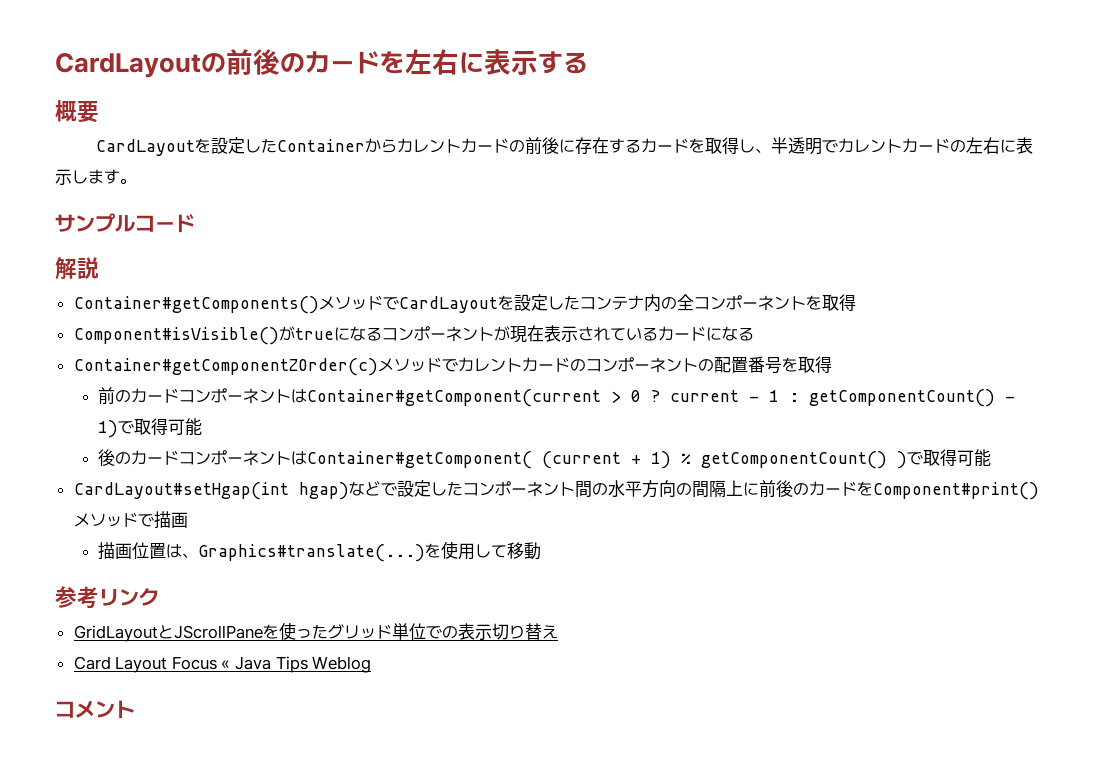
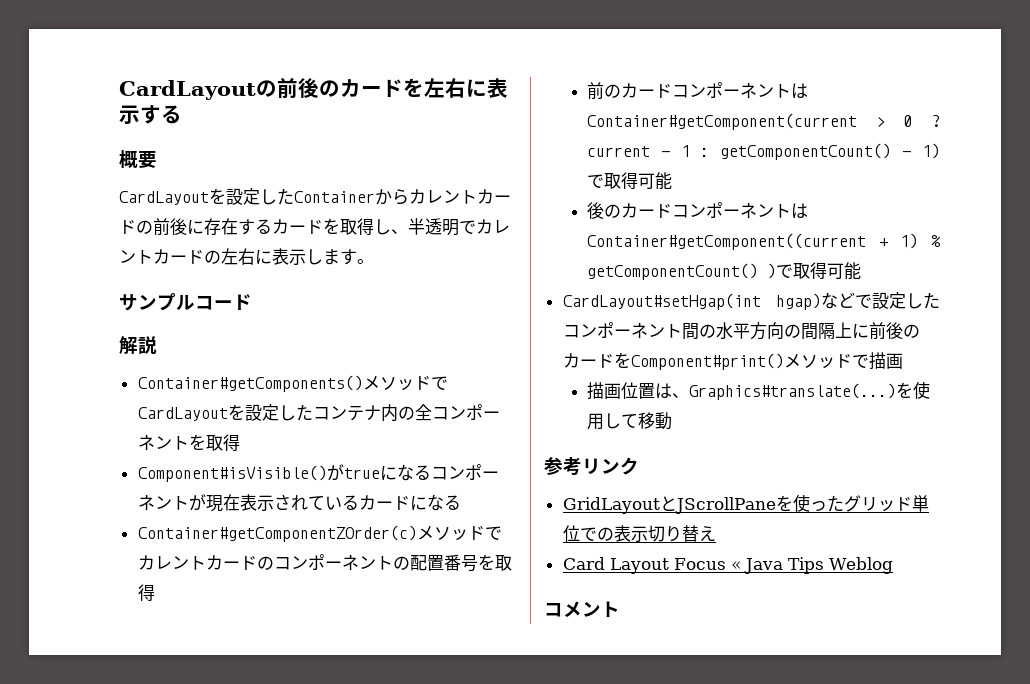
- 後のカードコンポーネントはContainer#getComponent( (current + 1) % getComponentCount() )で取得可能
+ 後のカードコンポーネントはContainer#getComponent((current + 1) % getComponentCount() )で取得可能

